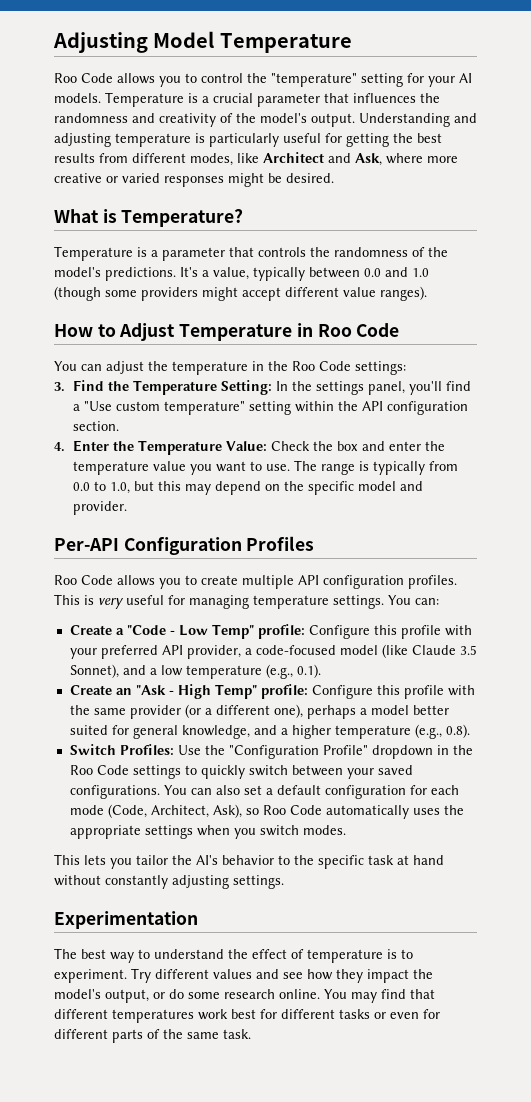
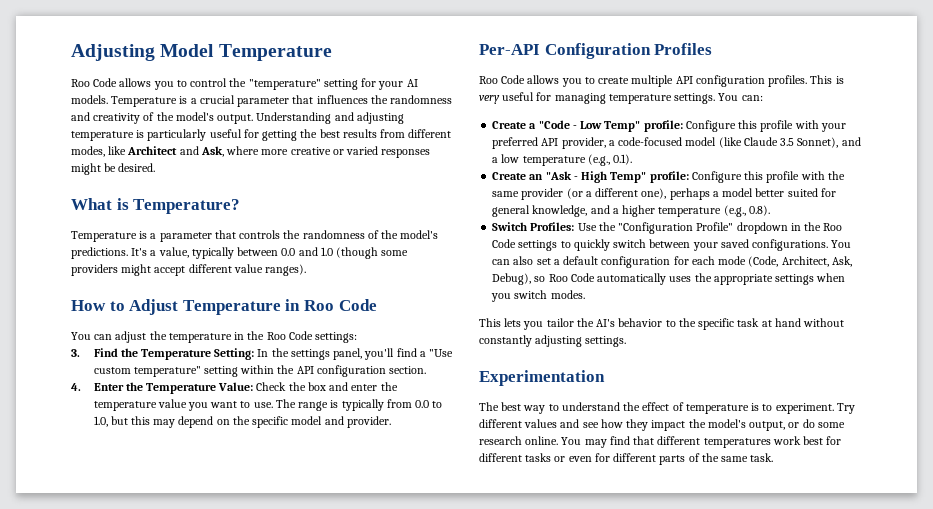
- You can also set a default configuration for each mode (Code, Architect, Ask), so Roo Code automatically uses the appropriate settings when you switch modes.
+ You can also set a default configuration for each mode (Code, Architect, Ask, Debug), so Roo Code automatically uses the appropriate settings when you switch modes.

